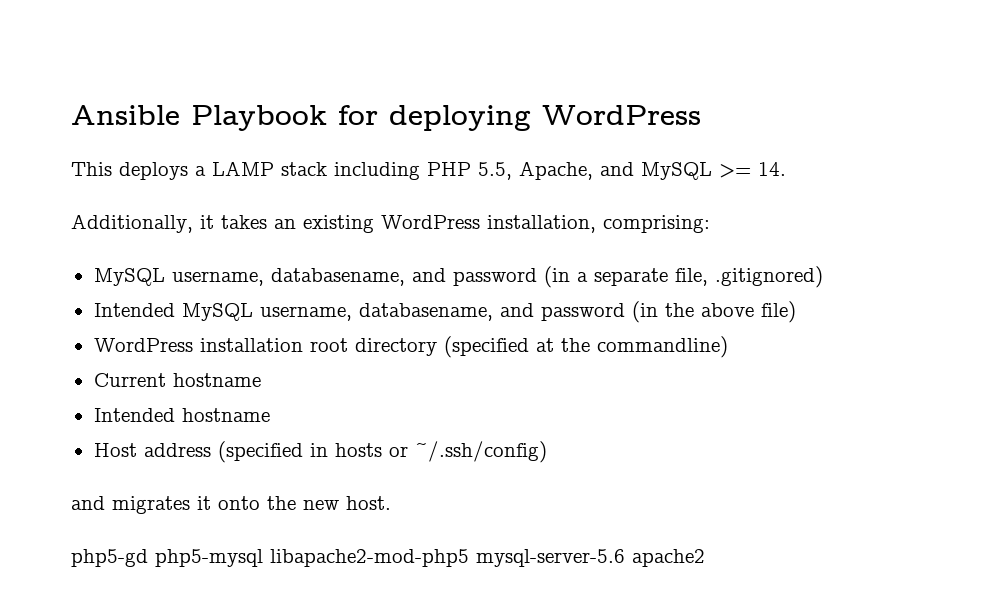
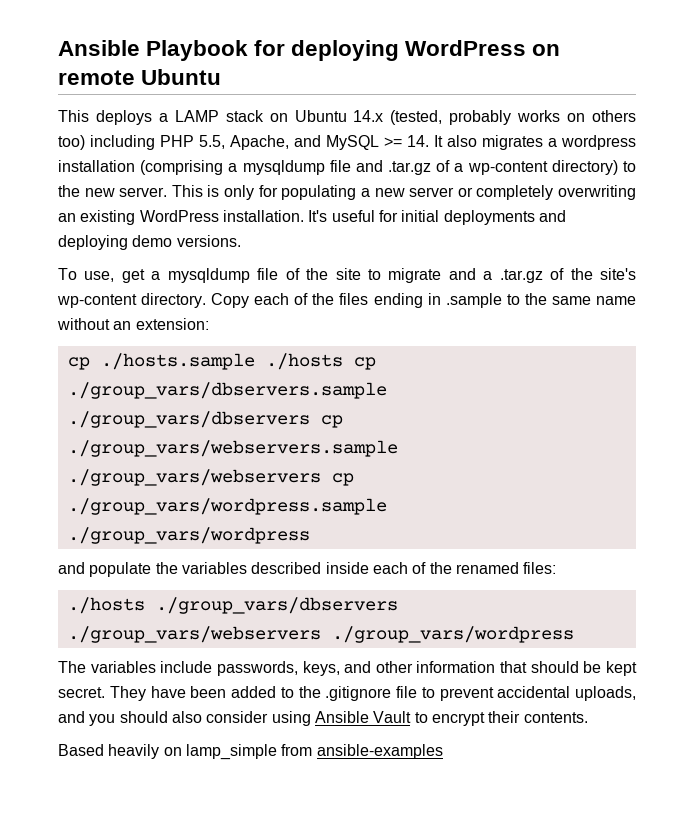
- Ansible Playbook for deploying WordPress
+ Ansible Playbook for deploying WordPress on remote Ubuntu
- This deploys a LAMP stack including PHP 5.5, Apache, and MySQL >= 14.
- Additionally, it takes an existing WordPress installation, comprising:
- MySQL username, databasename, and password (in a separate file, .gitignored)
- Intended MySQL username, databasename, and password (in the above file)
- WordPress installation root directory (specified at the commandline)
- Current hostname
- Intended hostname
- Host address (specified in hosts or ~/.ssh/config)
- and migrates it onto the new host.
- php5-gd php5-mysql libapache2-mod-php5 mysql-server-5.6 apache2
+ This deploys a LAMP stack on Ubuntu 14.x (tested, probably works on others too) including PHP 5.5, Apache, and MySQL >= 14. It also migrates a wordpress installation (comprising a mysqldump file and .tar.gz of a wp-content directory) to the new server. This is only for populating a new server or completely overwriting an existing WordPress installation. It's useful for initial deployments and deploying demo versions.
+ To use, get a mysqldump file of the site to migrate and a .tar.gz of the site's wp-content directory. Copy each of the files ending in .sample to the same name without an extension:
+ cp ./hosts.sample ./hosts cp ./group_vars/dbservers.sample ./group_vars/dbservers cp ./group_vars/webservers.sample ./group_vars/webservers cp ./group_vars/wordpress.sample ./group_vars/wordpress
+ and populate the variables described inside each of the renamed files:
+ ./hosts ./group_vars/dbservers ./group_vars/webservers ./group_vars/wordpress
+ The variables include passwords, keys, and other information that should be kept secret. They have been added to the .gitignore file to prevent accidental uploads, and you should also consider using Ansible Vault to encrypt their contents.
+ Based heavily on lamp_simple from ansible-examples

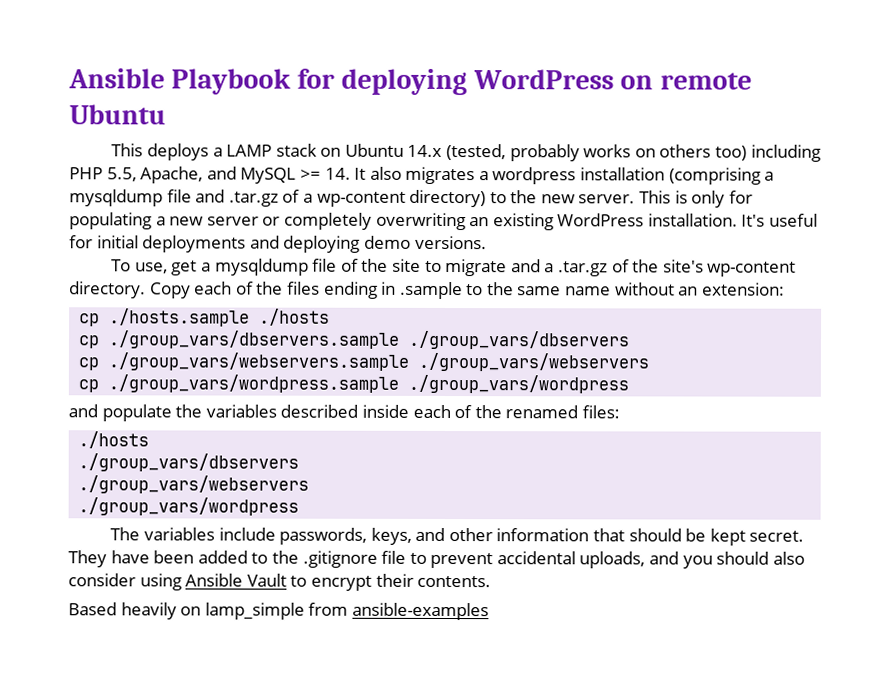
- cp ./hosts.sample ./hosts cp ./group_vars/dbservers.sample ./group_vars/dbservers cp ./group_vars/webservers.sample ./group_vars/webservers cp ./group_vars/wordpress.sample ./group_vars/wordpress
+ cp ./hosts.sample ./hosts
+ cp ./group_vars/dbservers.sample ./group_vars/dbservers
+ cp ./group_vars/webservers.sample ./group_vars/webservers
+ cp ./group_vars/wordpress.sample ./group_vars/wordpress
  and populate the variables described inside each of the renamed files:
- ./hosts ./group_vars/dbservers ./group_vars/webservers ./group_vars/wordpress
+ ./hosts
+ ./group_vars/dbservers
+ ./group_vars/webservers
+ ./group_vars/wordpress

